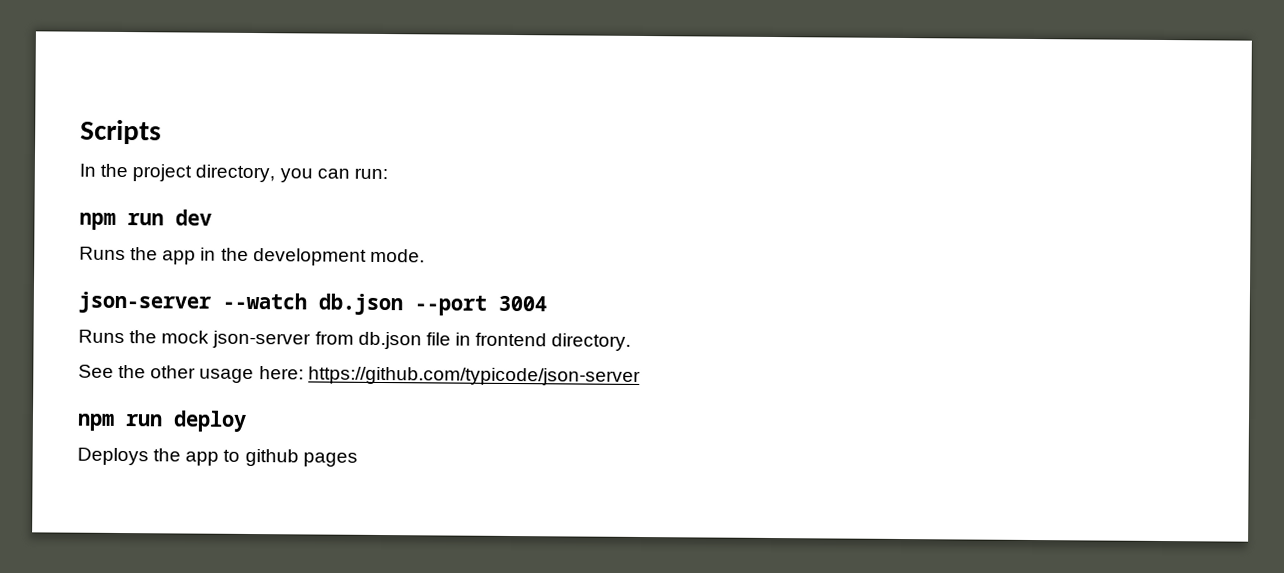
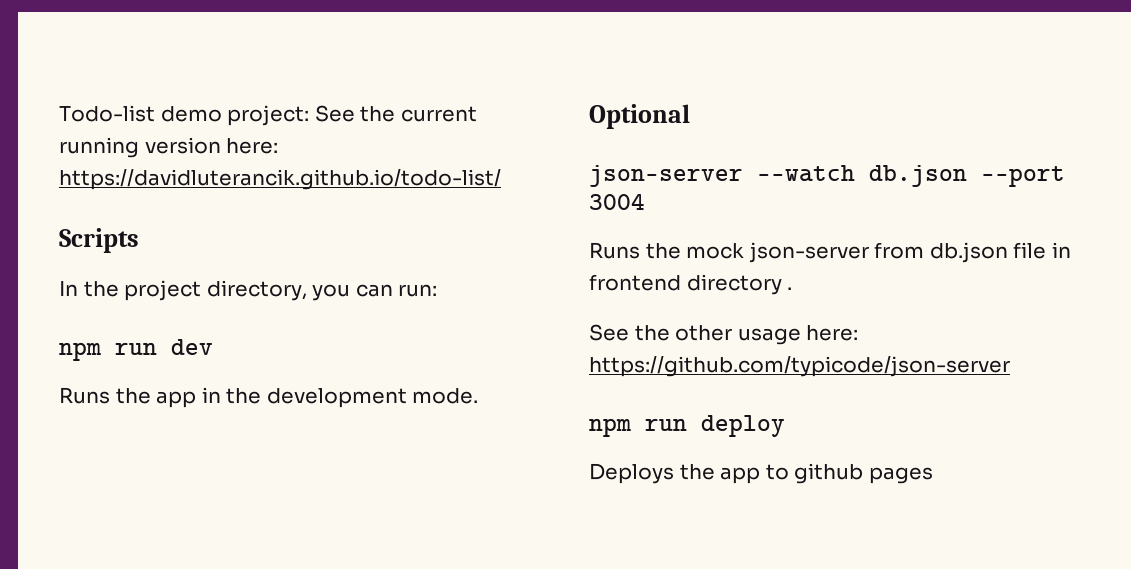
+ Todo-list demo project: See the current running version here: https://davidluterancik.github.io/todo-list/
+ Optional
- Runs the mock json-server from db.json file in frontend directory.
+ Runs the mock json-server from db.json file in frontend directory .

